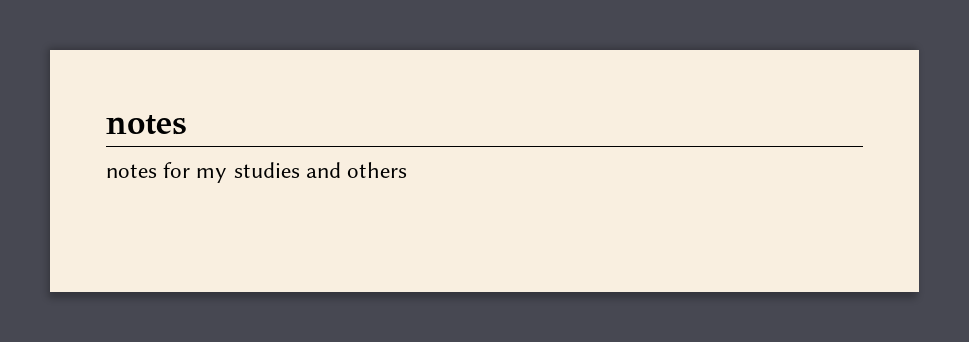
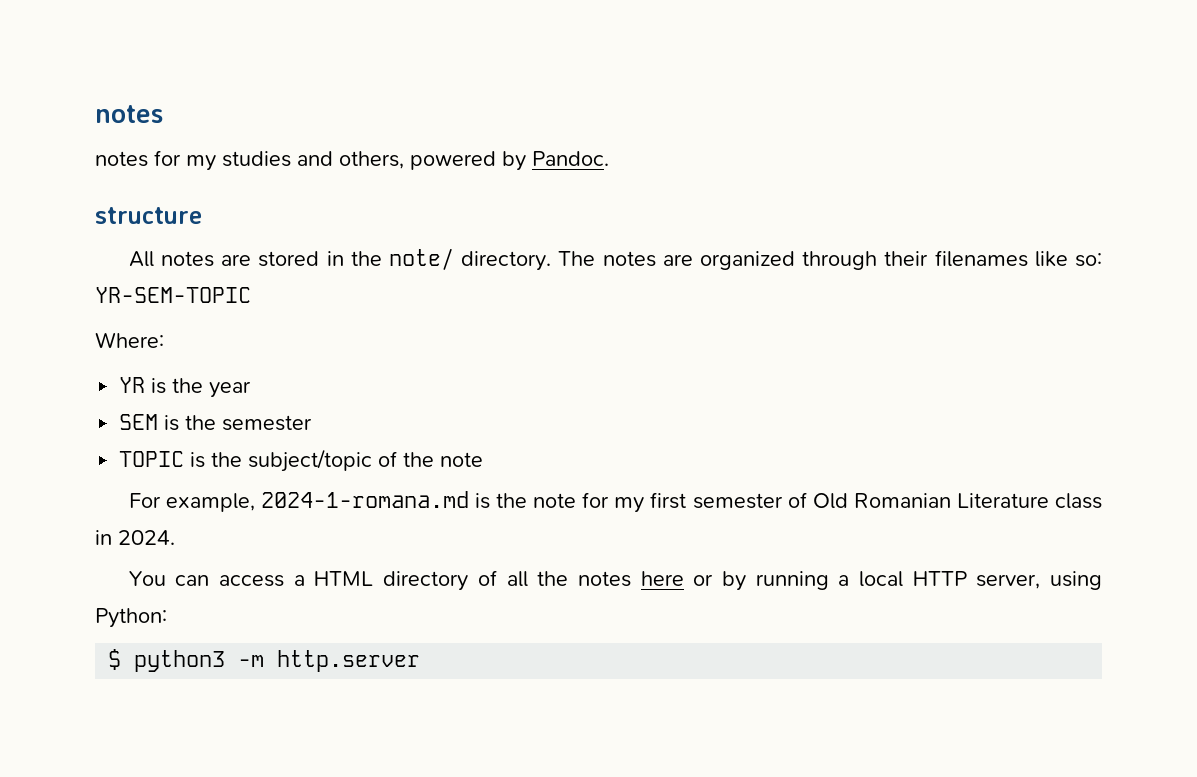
- notes for my studies and others
+ notes for my studies and others, powered by Pandoc.
+ structure
+ All notes are stored in the note/ directory. The notes are organized through their filenames like so: YR-SEM-TOPIC
+ Where:
+ YR is the year
+ SEM is the semester
+ TOPIC is the subject/topic of the note
+ For example, 2024-1-romana.md is the note for my first semester of Old Romanian Literature class in 2024.
+ You can access a HTML directory of all the notes here or by running a local HTTP server, using Python:
+ $ python3 -m http.server

